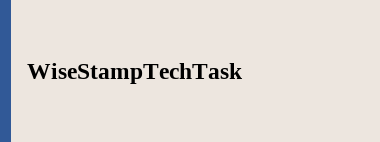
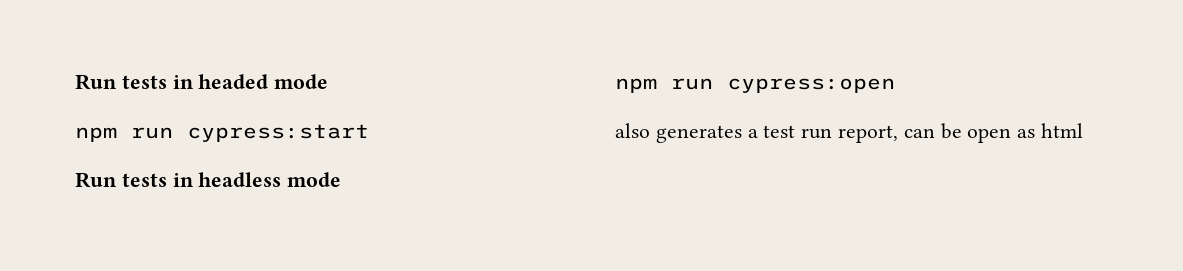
- WiseStampTechTask
+ Run tests in headed mode
+ npm run cypress:start
+ Run tests in headless mode
+ npm run cypress:open
+ also generates a test run report, can be open as html

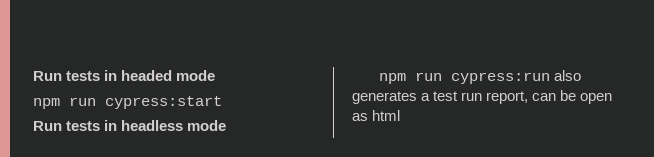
- npm run cypress:open
- also generates a test run report, can be open as html
+ npm run cypress:run also generates a test run report, can be open as html

